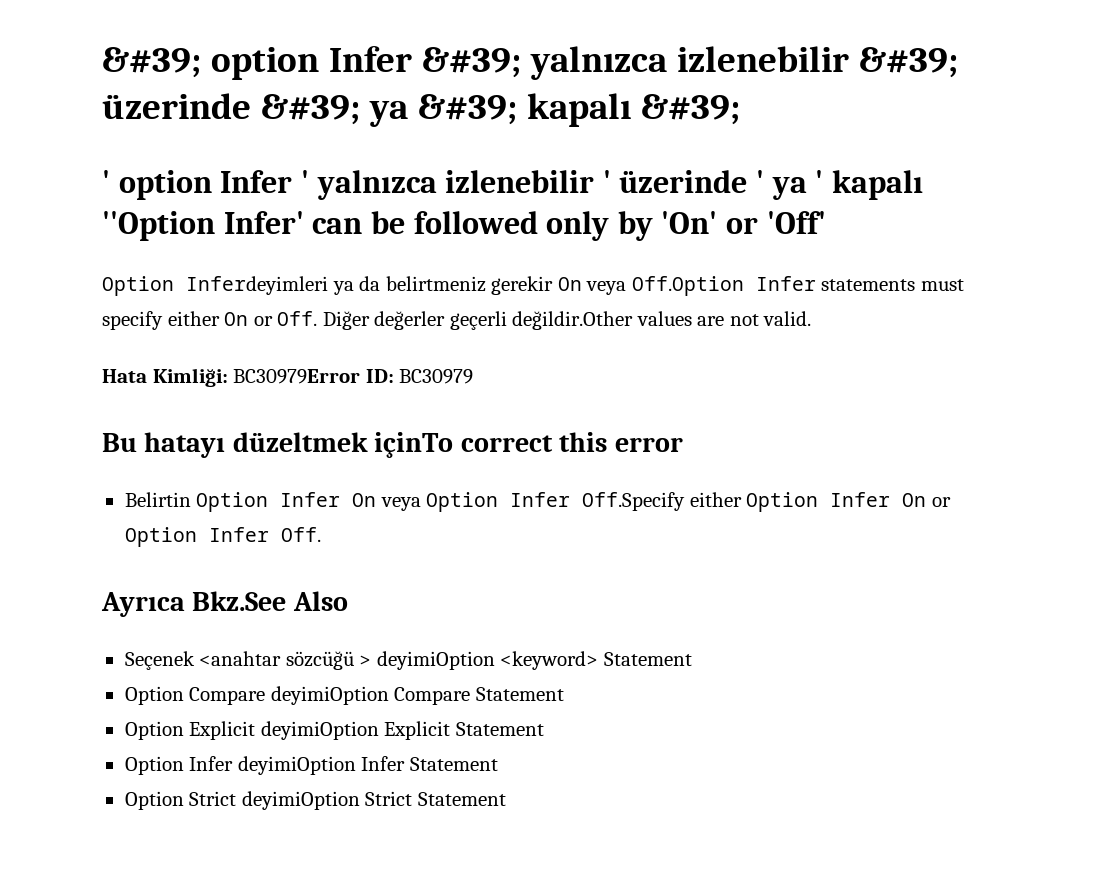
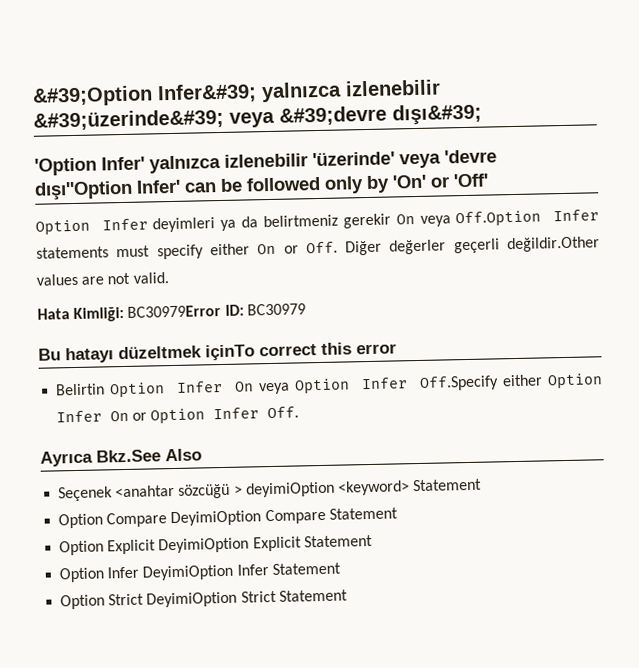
- &#39; option Infer &#39; yalnızca izlenebilir &#39; üzerinde &#39; ya &#39; kapalı &#39;
- ' option Infer ' yalnızca izlenebilir ' üzerinde ' ya ' kapalı ''Option Infer' can be followed only by 'On' or 'Off'
+ &#39;Option Infer&#39; yalnızca izlenebilir &#39;üzerinde&#39; veya &#39;devre dışı&#39;
+ 'Option Infer' yalnızca izlenebilir 'üzerinde' veya 'devre dışı''Option Infer' can be followed only by 'On' or 'Off'
- Option Inferdeyimleri ya da belirtmeniz gerekir On veya Off.Option Infer statements must specify either On or Off. Diğer değerler geçerli değildir.Other values are not valid.
+ Option Infer deyimleri ya da belirtmeniz gerekir On veya Off.Option Infer statements must specify either On or Off. Diğer değerler geçerli değildir.Other values are not valid.
- Option Compare deyimiOption Compare Statement
+ Option Compare DeyimiOption Compare Statement
- Option Explicit deyimiOption Explicit Statement
+ Option Explicit DeyimiOption Explicit Statement
- Option Infer deyimiOption Infer Statement
+ Option Infer DeyimiOption Infer Statement
- Option Strict deyimiOption Strict Statement
+ Option Strict DeyimiOption Strict Statement

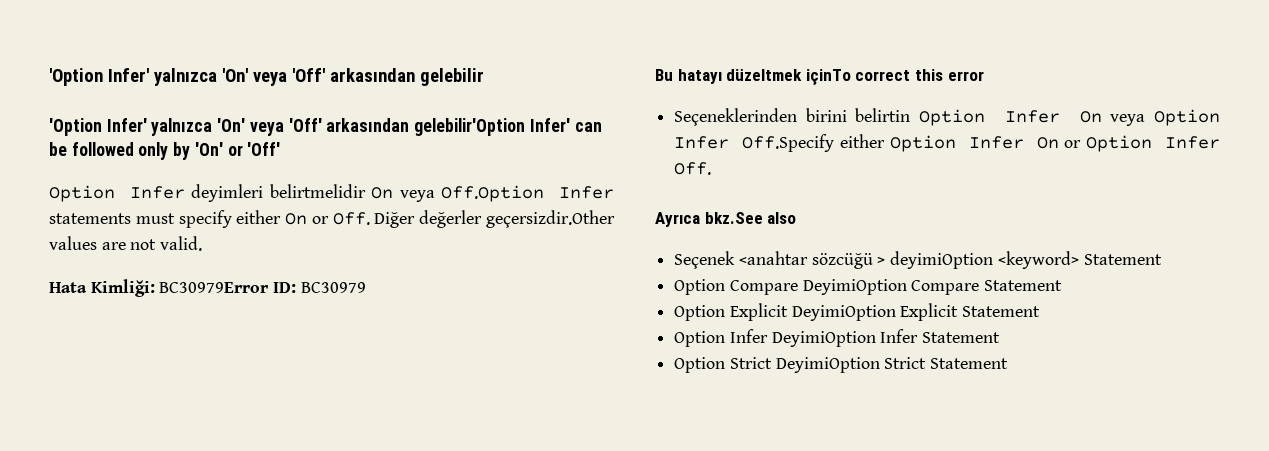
- &#39;Option Infer&#39; yalnızca izlenebilir &#39;üzerinde&#39; veya &#39;devre dışı&#39;
- 'Option Infer' yalnızca izlenebilir 'üzerinde' veya 'devre dışı''Option Infer' can be followed only by 'On' or 'Off'
+ 'Option Infer' yalnızca 'On' veya 'Off' arkasından gelebilir
+ 'Option Infer' yalnızca 'On' veya 'Off' arkasından gelebilir'Option Infer' can be followed only by 'On' or 'Off'
- Option Infer deyimleri ya da belirtmeniz gerekir On veya Off.Option Infer statements must specify either On or Off. Diğer değerler geçerli değildir.Other values are not valid.
+ Option Infer deyimleri belirtmelidir On veya Off.Option Infer statements must specify either On or Off. Diğer değerler geçersizdir.Other values are not valid.
- Belirtin Option Infer On veya Option Infer Off.Specify either Option Infer On or Option Infer Off.
+ Seçeneklerinden birini belirtin Option Infer On veya Option Infer Off.Specify either Option Infer On or Option Infer Off.
- Ayrıca Bkz.See Also
+ Ayrıca bkz.See also

